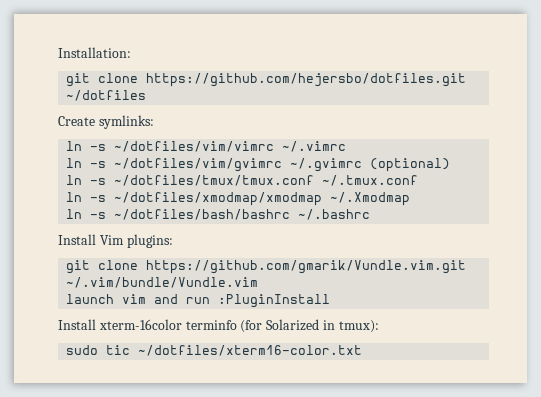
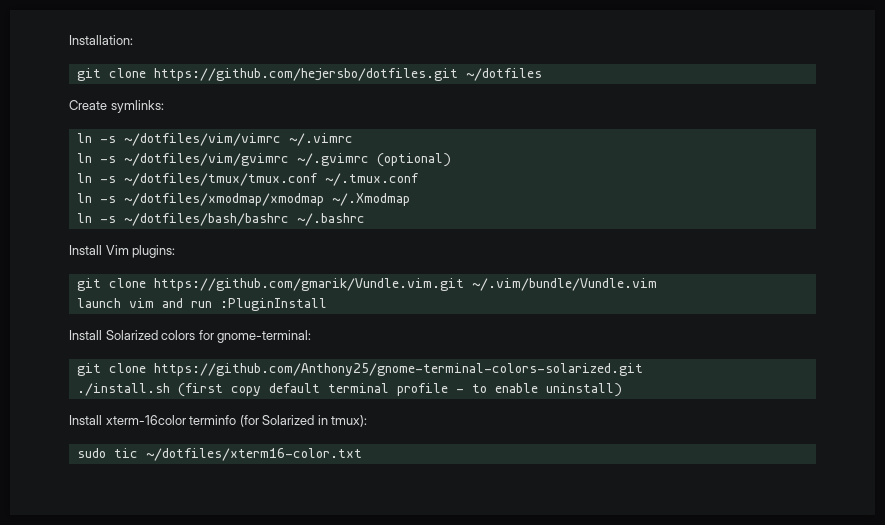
+ Install Solarized colors for gnome-terminal:
+ git clone https://github.com/Anthony25/gnome-terminal-colors-solarized.git
+ ./install.sh (first copy default terminal profile - to enable uninstall)

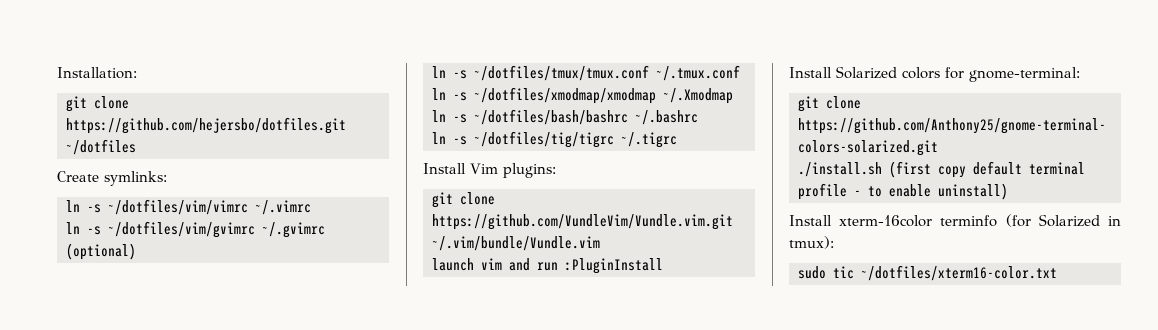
+ ln -s ~/dotfiles/tig/tigrc ~/.tigrc
- git clone https://github.com/gmarik/Vundle.vim.git ~/.vim/bundle/Vundle.vim
+ git clone https://github.com/VundleVim/Vundle.vim.git ~/.vim/bundle/Vundle.vim

